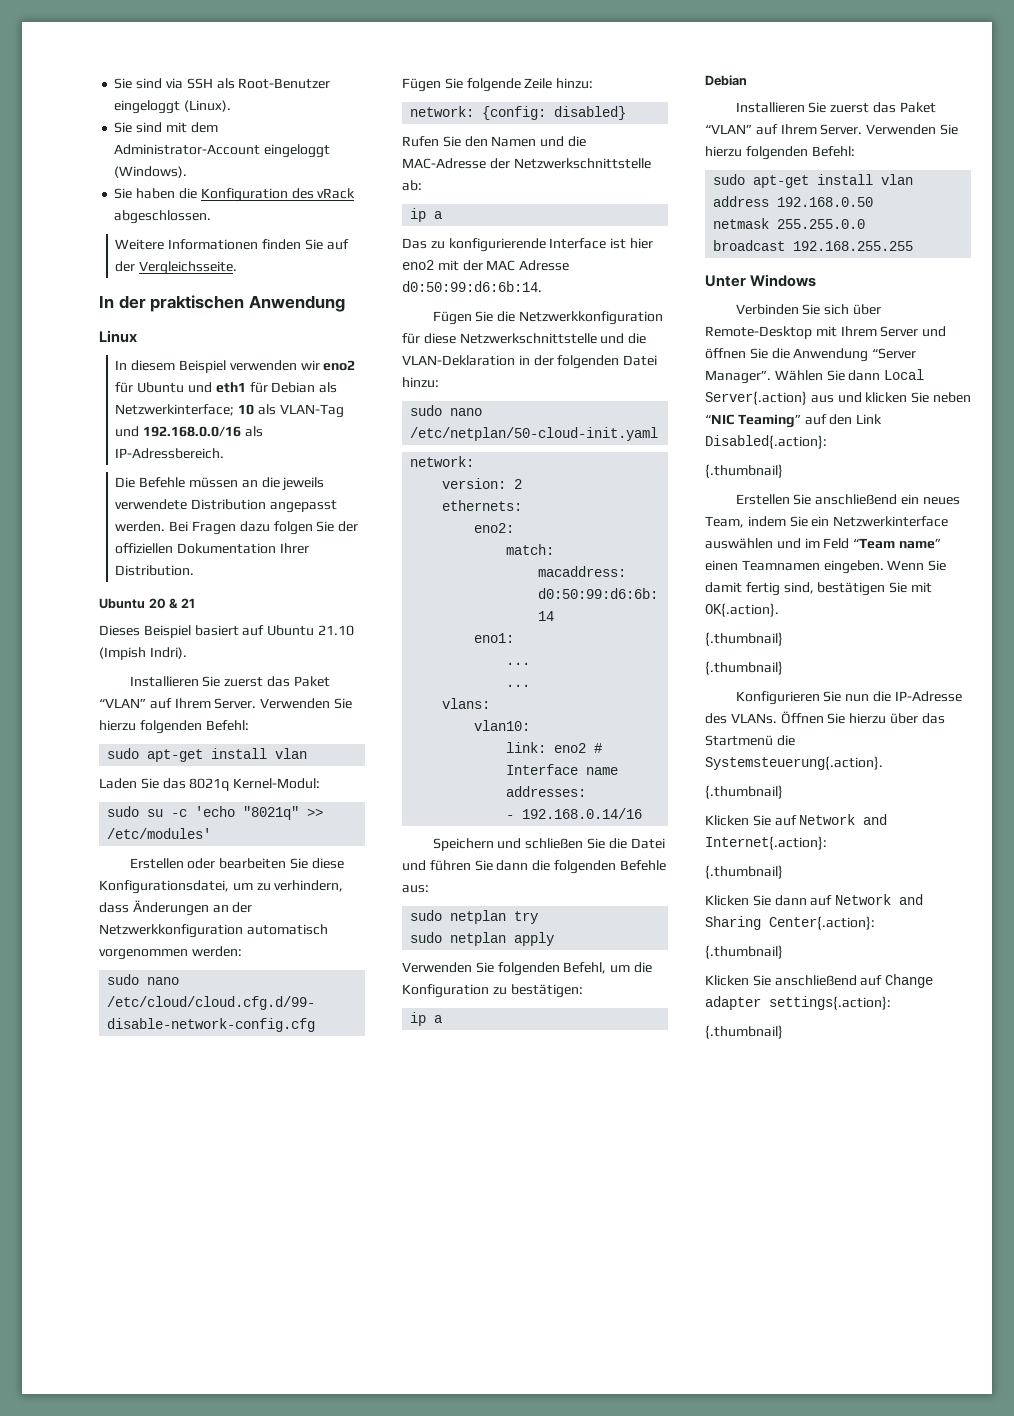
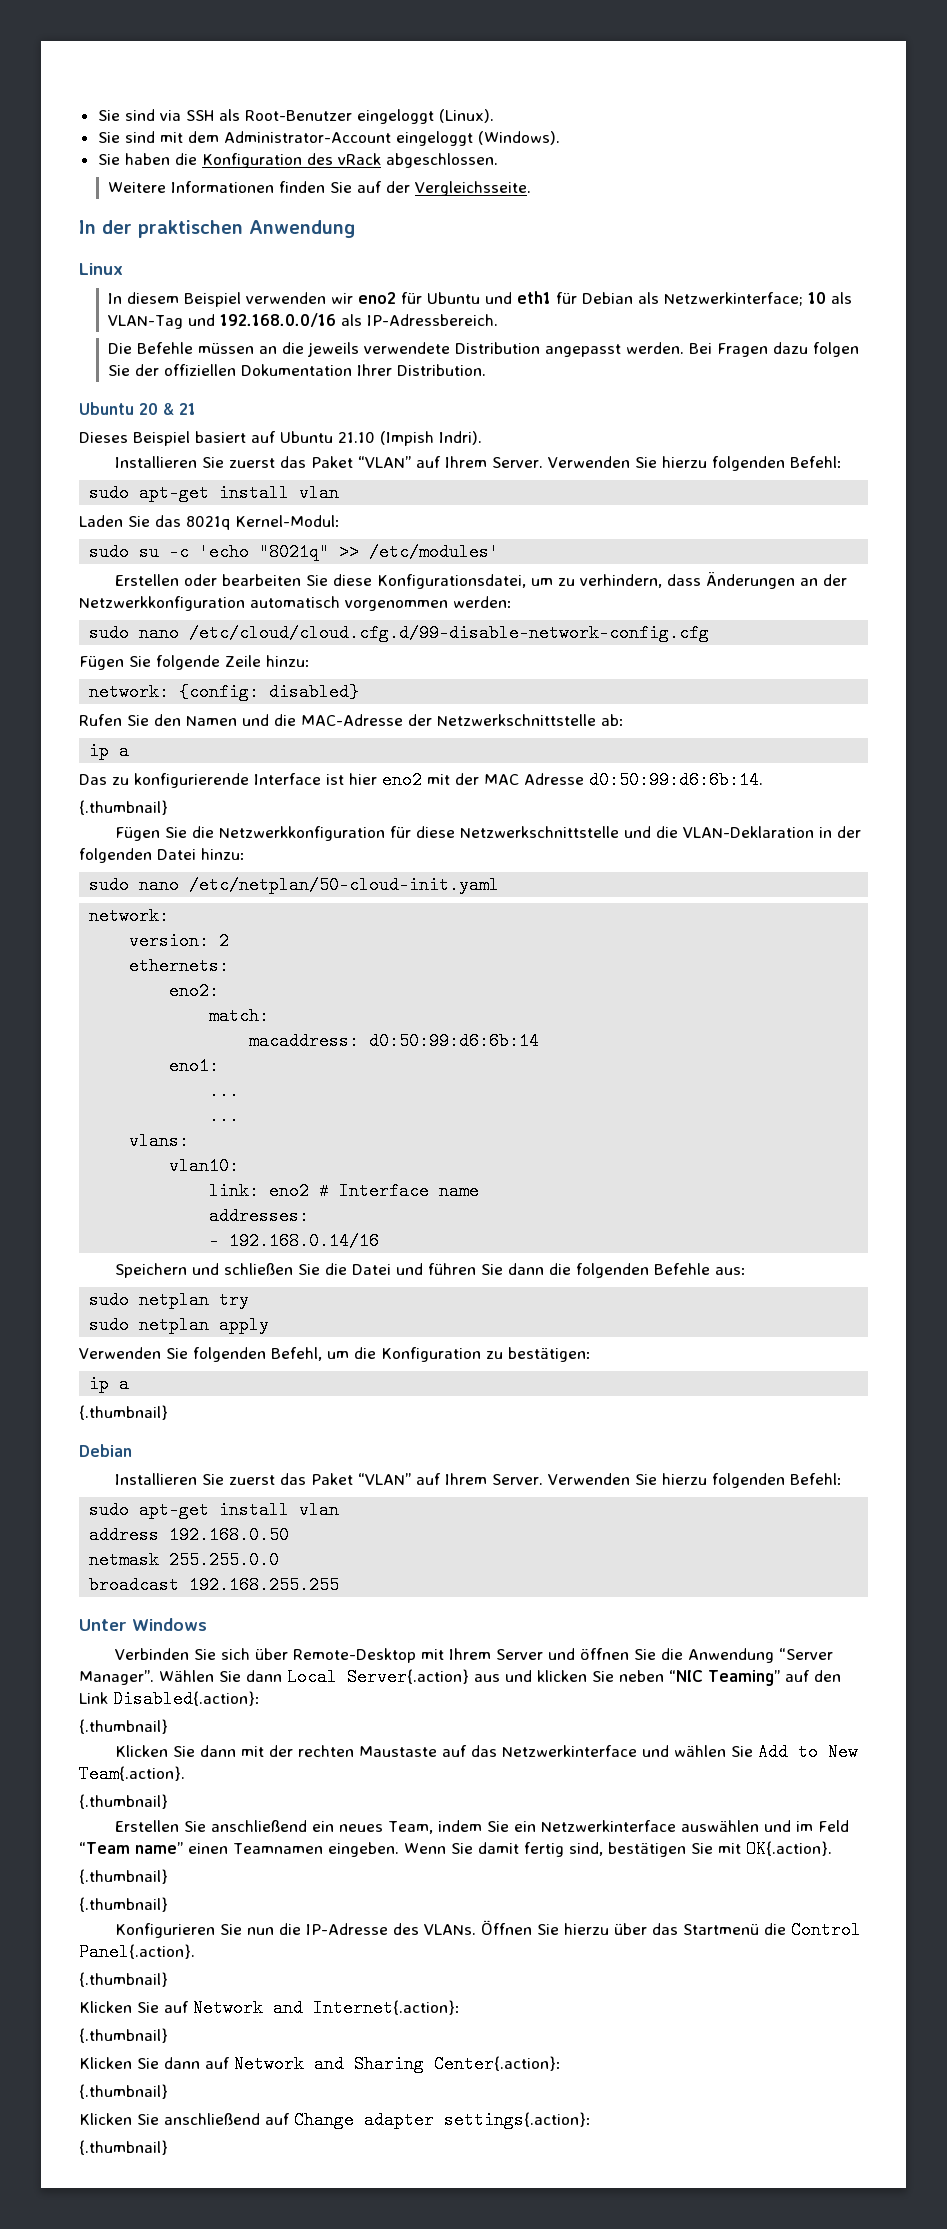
  Das zu konfigurierende Interface ist hier eno2 mit der MAC Adresse d0:50:99:d6:6b:14.
+ {.thumbnail}
  Verwenden Sie folgenden Befehl, um die Konfiguration zu bestätigen:
  ip a
+ {.thumbnail}
+ Klicken Sie dann mit der rechten Maustaste auf das Netzwerkinterface und wählen Sie Add to New Team{.action}.
+ {.thumbnail}
- Öffnen Sie hierzu über das Startmenü die Systemsteuerung{.action}.
+ Öffnen Sie hierzu über das Startmenü die Control Panel{.action}.

